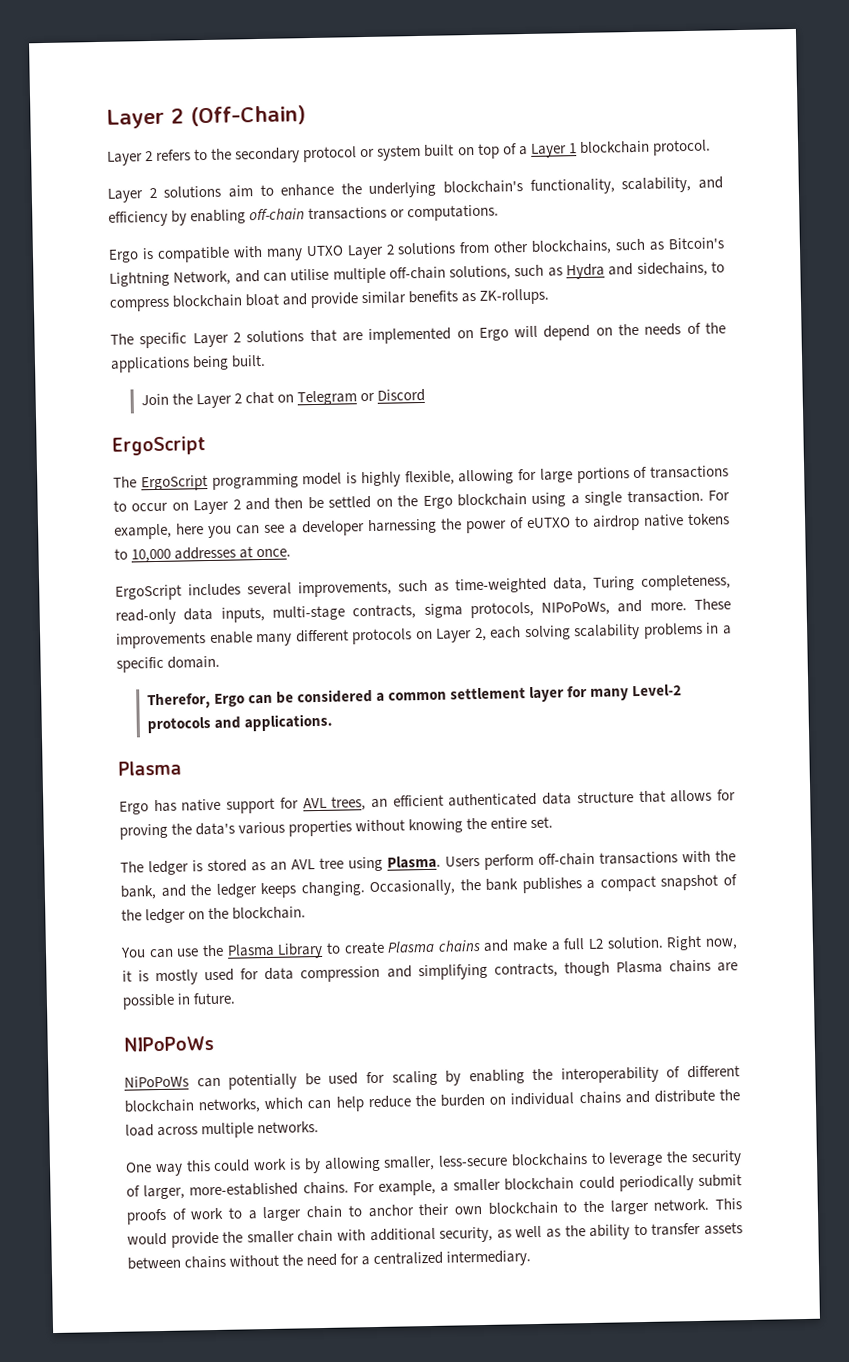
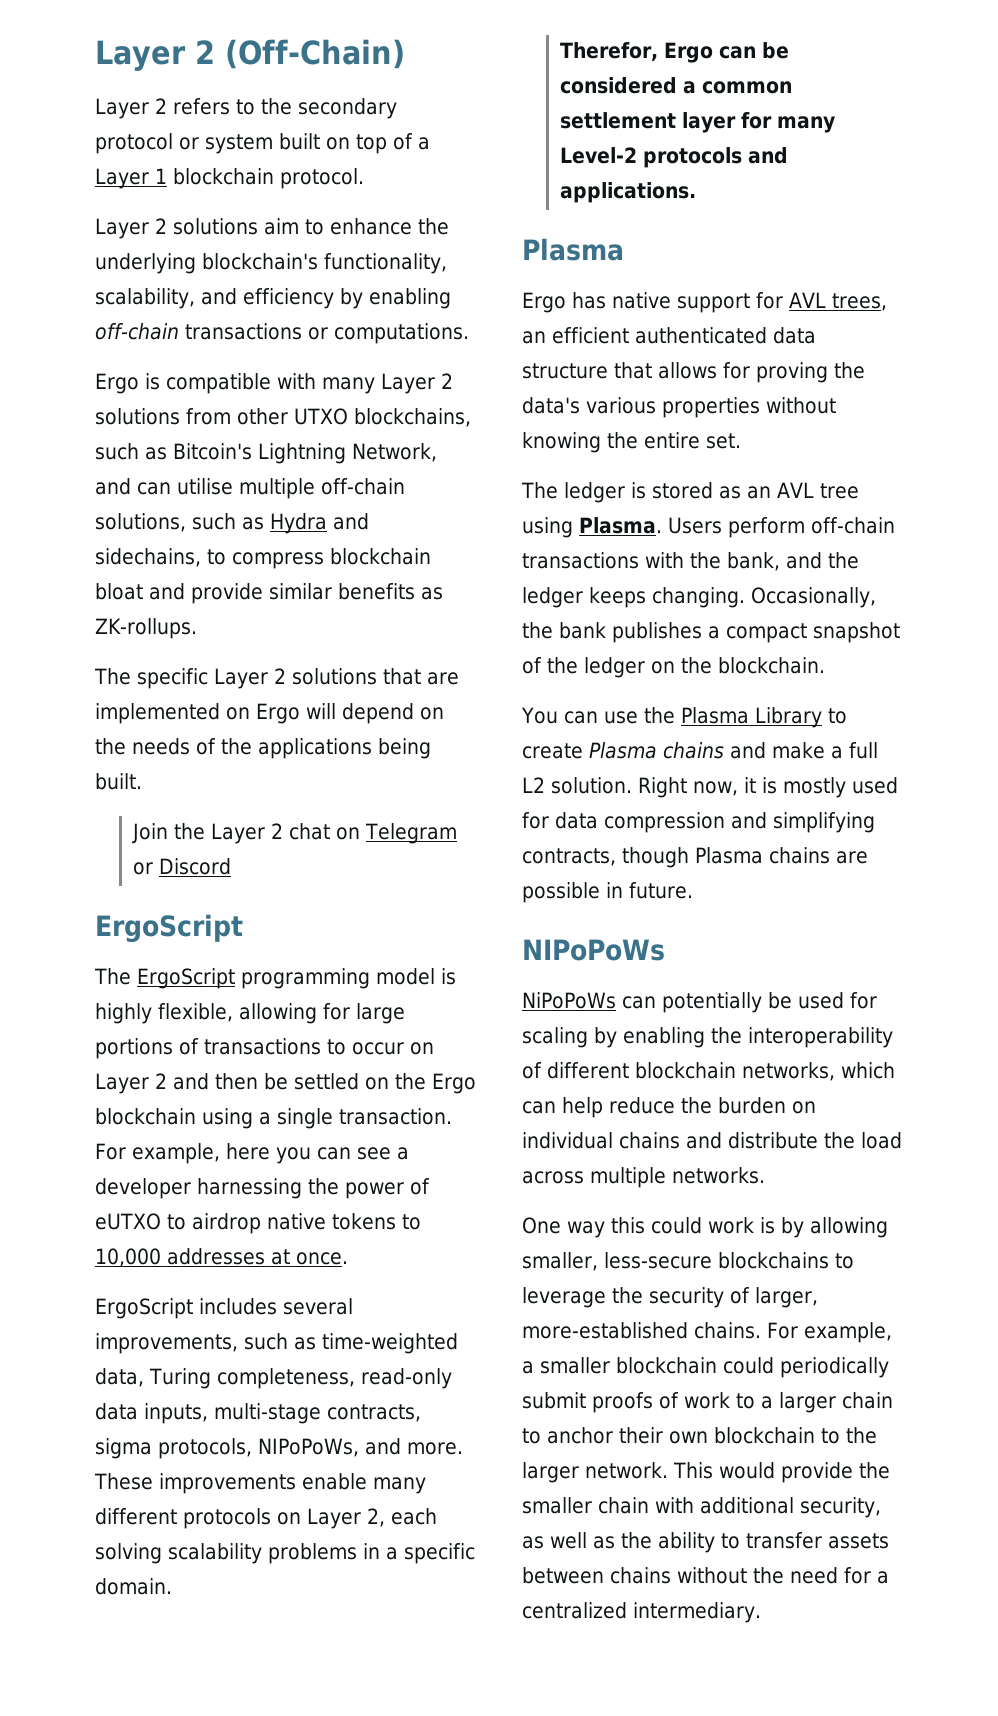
- Ergo is compatible with many UTXO Layer 2 solutions from other blockchains, such as Bitcoin's Lightning Network, and can utilise multiple off-chain solutions, such as Hydra and sidechains, to compress blockchain bloat and provide similar benefits as ZK-rollups.
+ Ergo is compatible with many Layer 2 solutions from other UTXO blockchains, such as Bitcoin's Lightning Network, and can utilise multiple off-chain solutions, such as Hydra and sidechains, to compress blockchain bloat and provide similar benefits as ZK-rollups.

